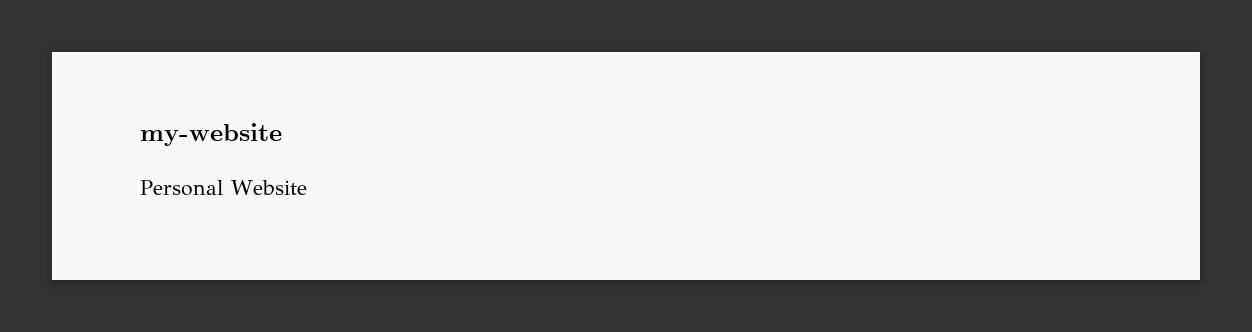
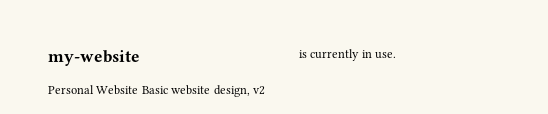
- Personal Website
+ Personal Website Basic website design, v2 is currently in use.

